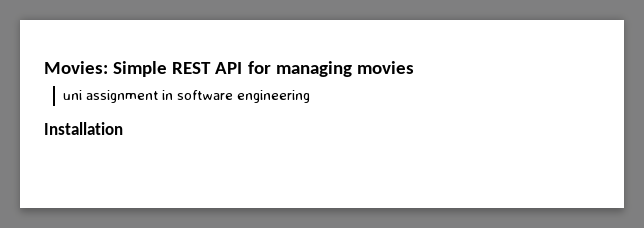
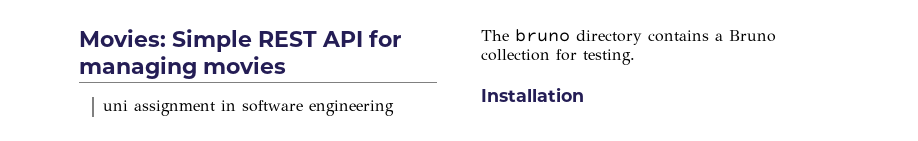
+ The bruno directory contains a Bruno collection for testing.

